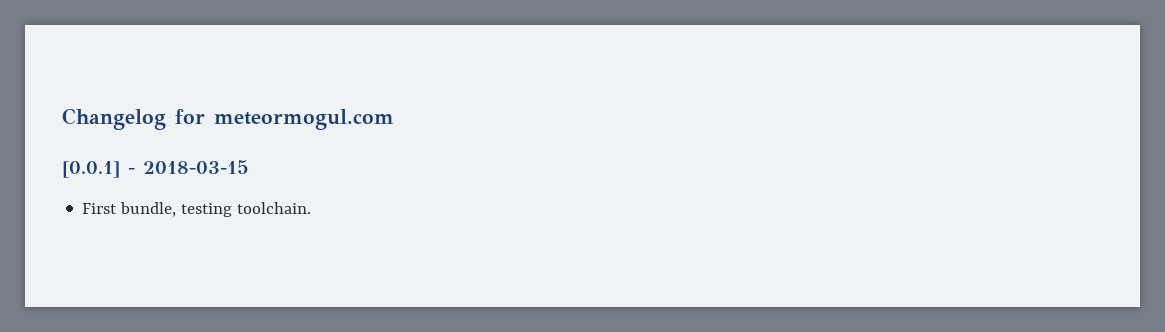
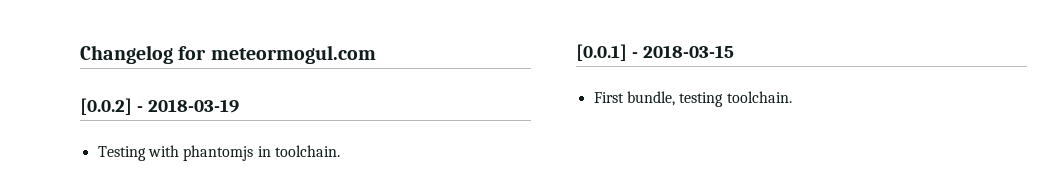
+ [0.0.2] - 2018-03-19
+ Testing with phantomjs in toolchain.

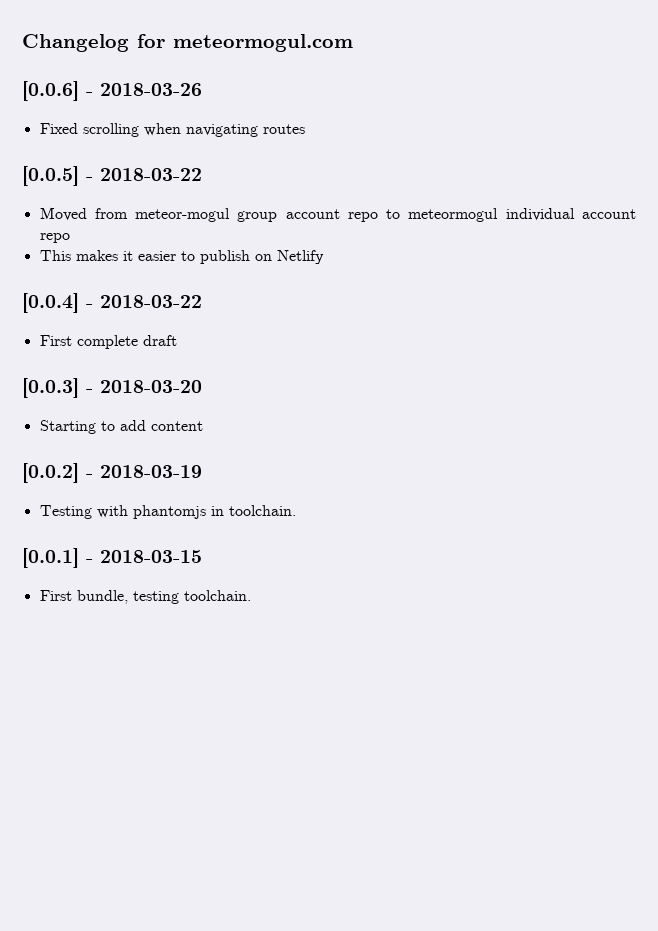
+ [0.0.6] - 2018-03-26
+ Fixed scrolling when navigating routes
+ [0.0.5] - 2018-03-22
+ Moved from meteor-mogul group account repo to meteormogul individual account repo
+ This makes it easier to publish on Netlify
+ [0.0.4] - 2018-03-22
+ First complete draft
+ [0.0.3] - 2018-03-20
+ Starting to add content

